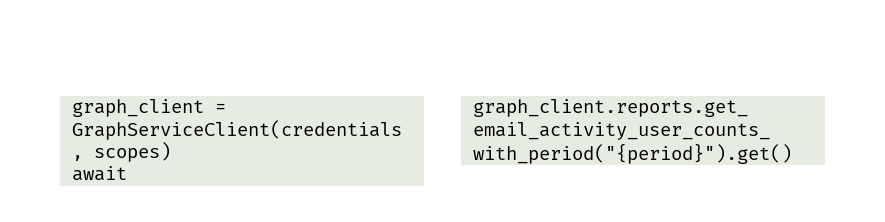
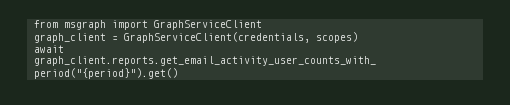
+ from msgraph import GraphServiceClient

